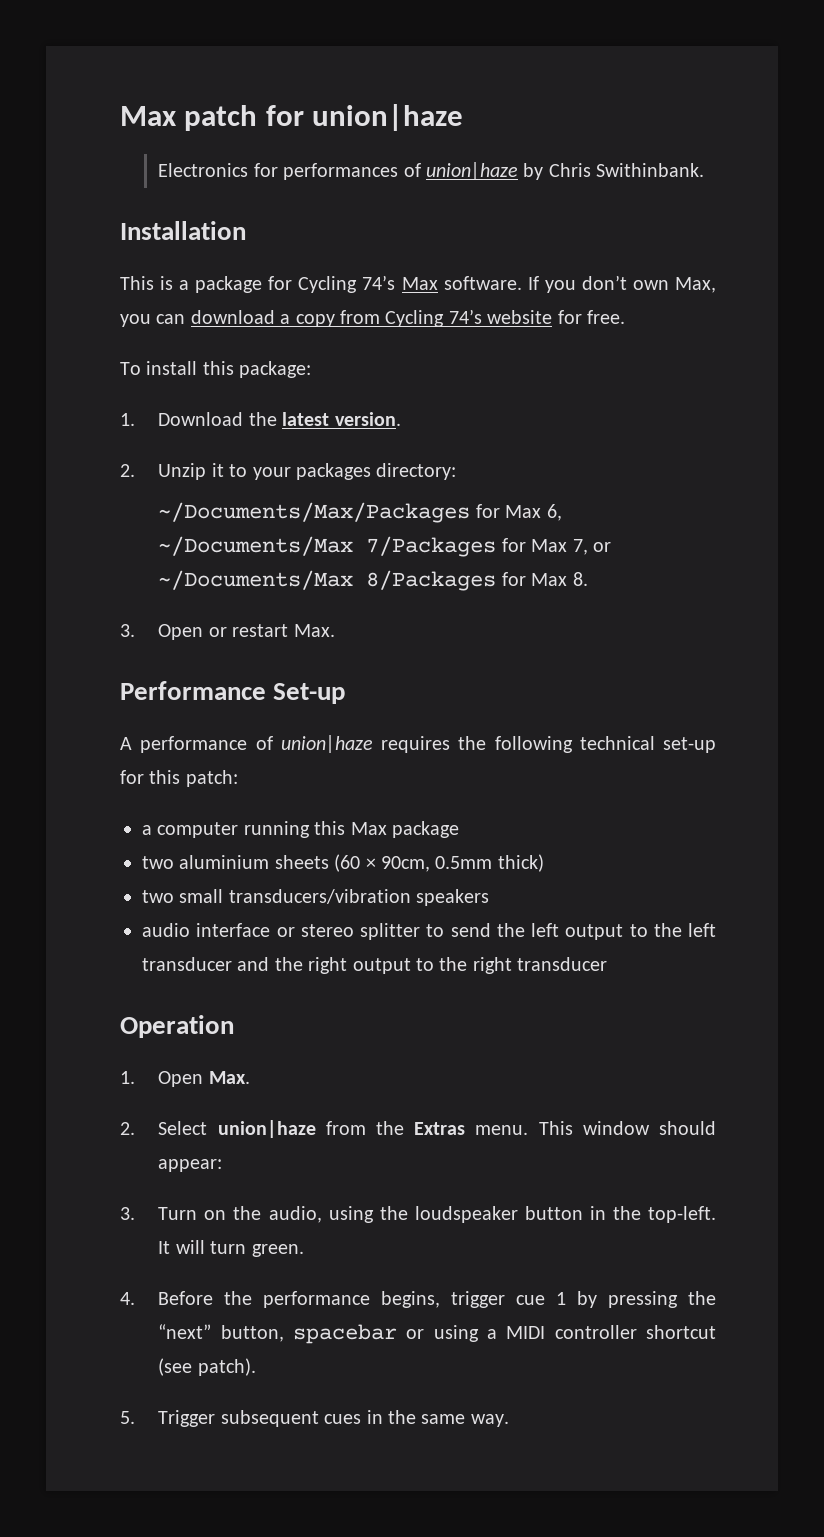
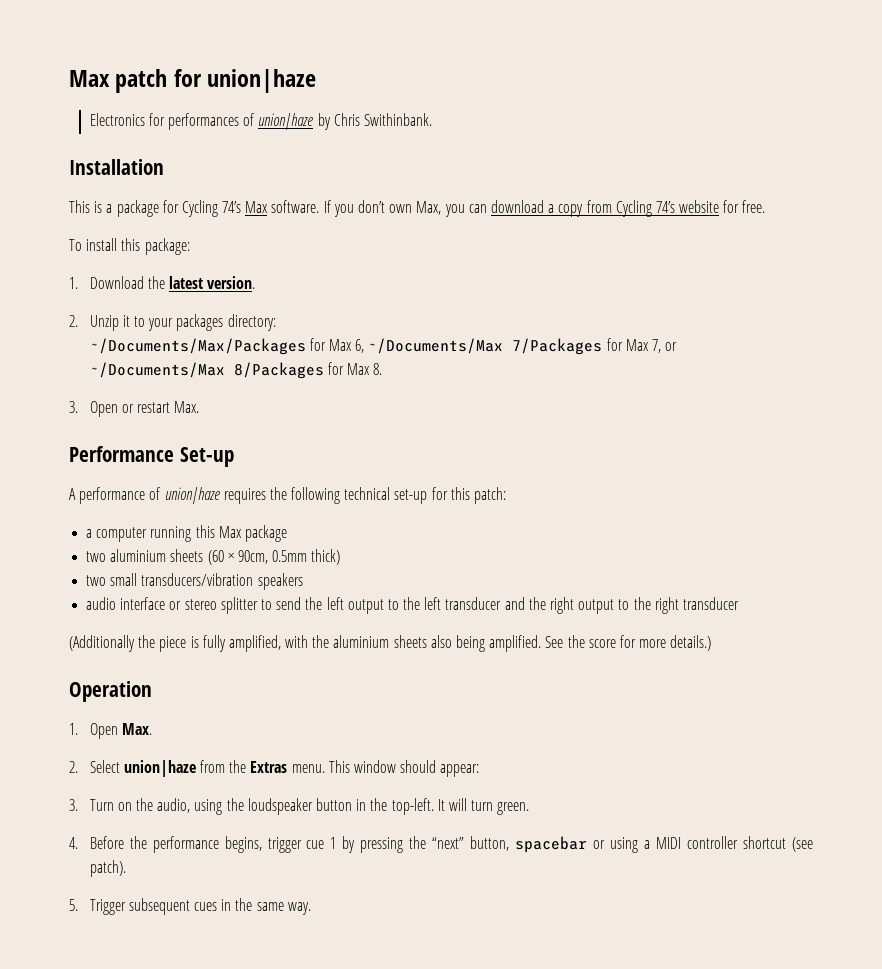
+ (Additionally the piece is fully amplified, with the aluminium sheets also being amplified. See the score for more details.)

